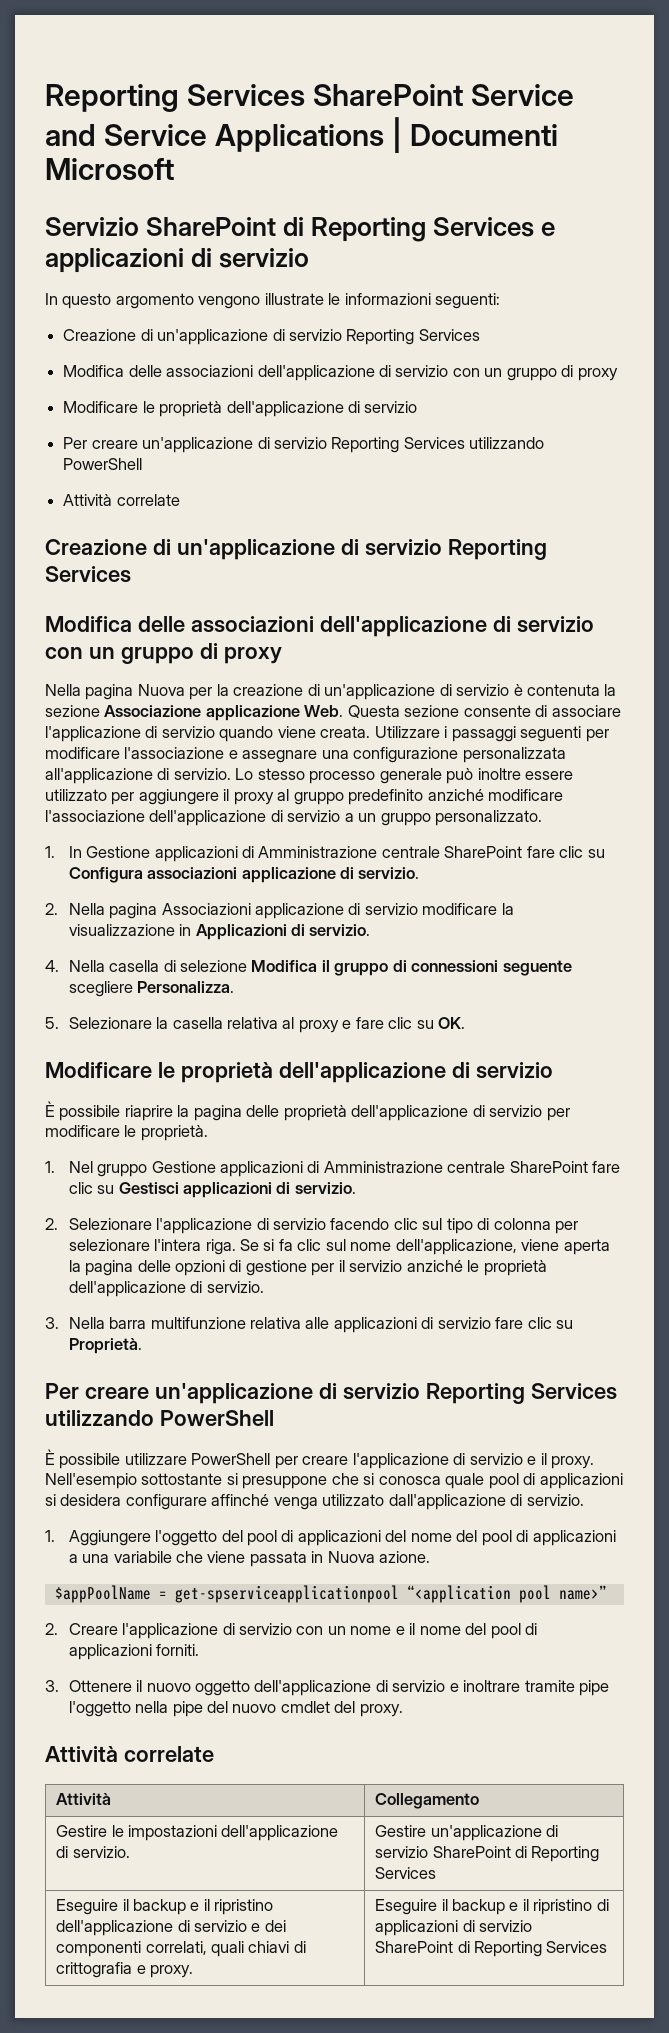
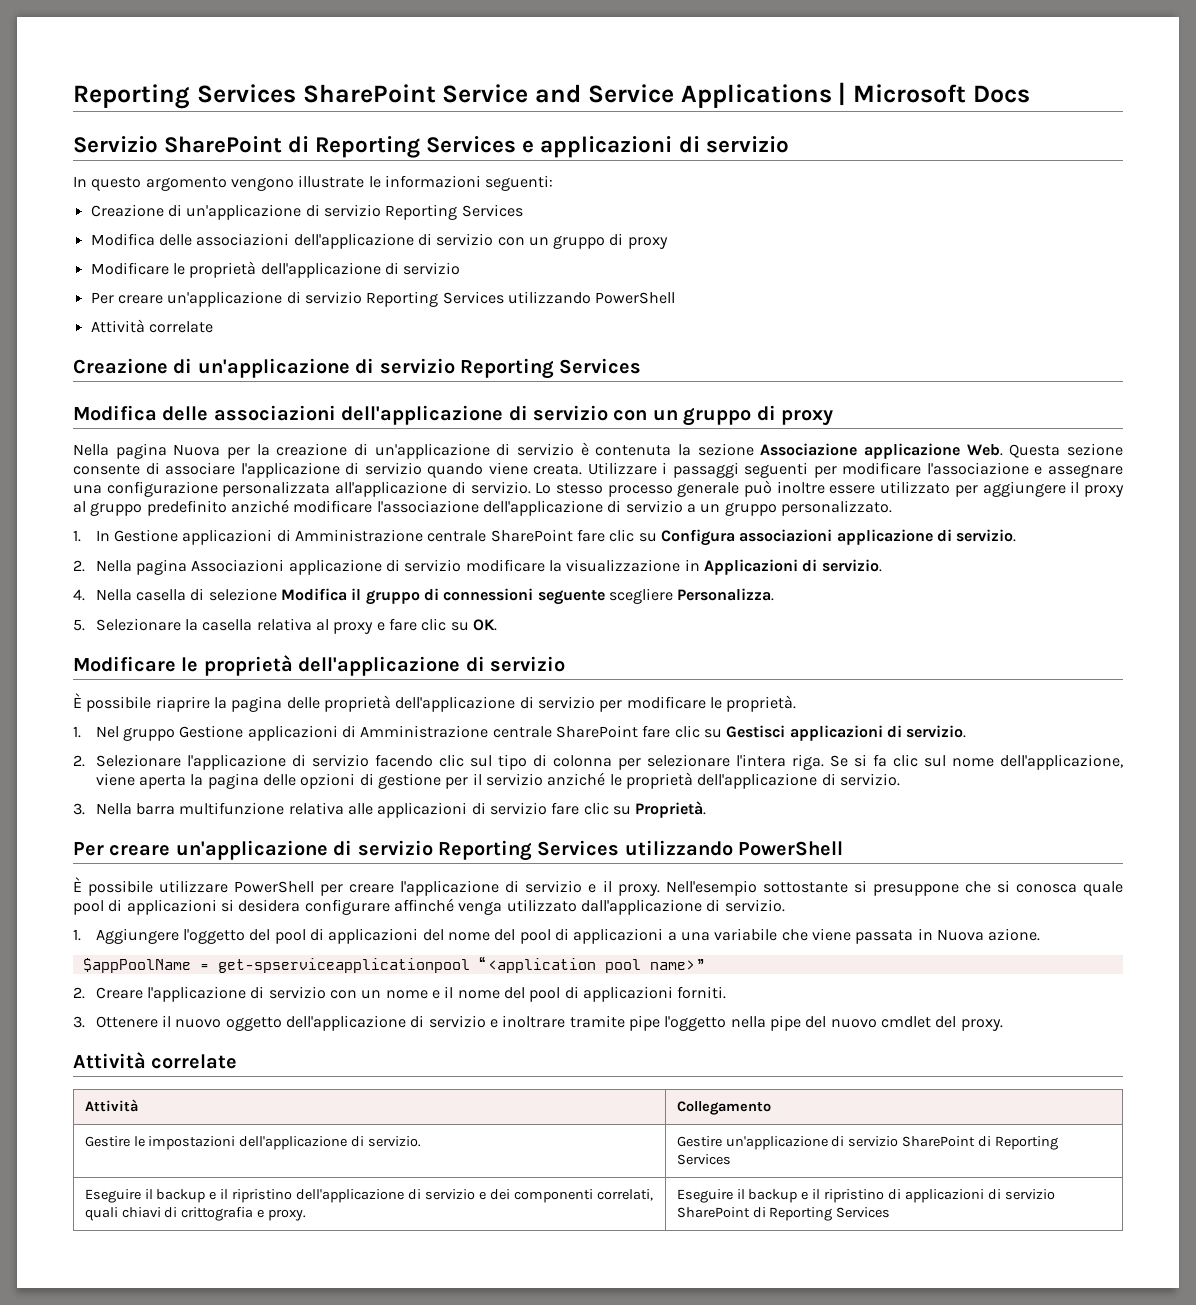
- Reporting Services SharePoint Service and Service Applications | Documenti Microsoft
+ Reporting Services SharePoint Service and Service Applications | Microsoft Docs

